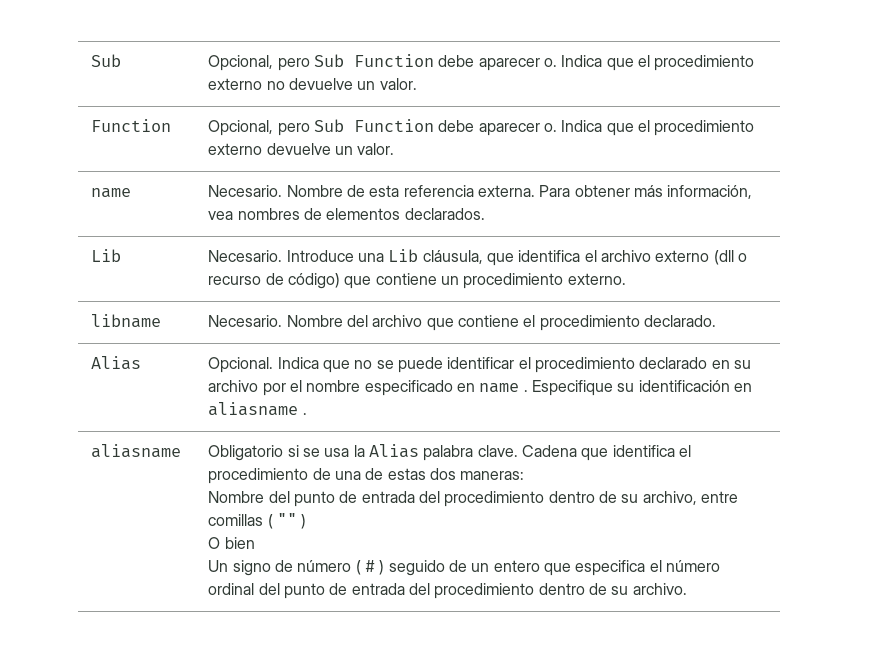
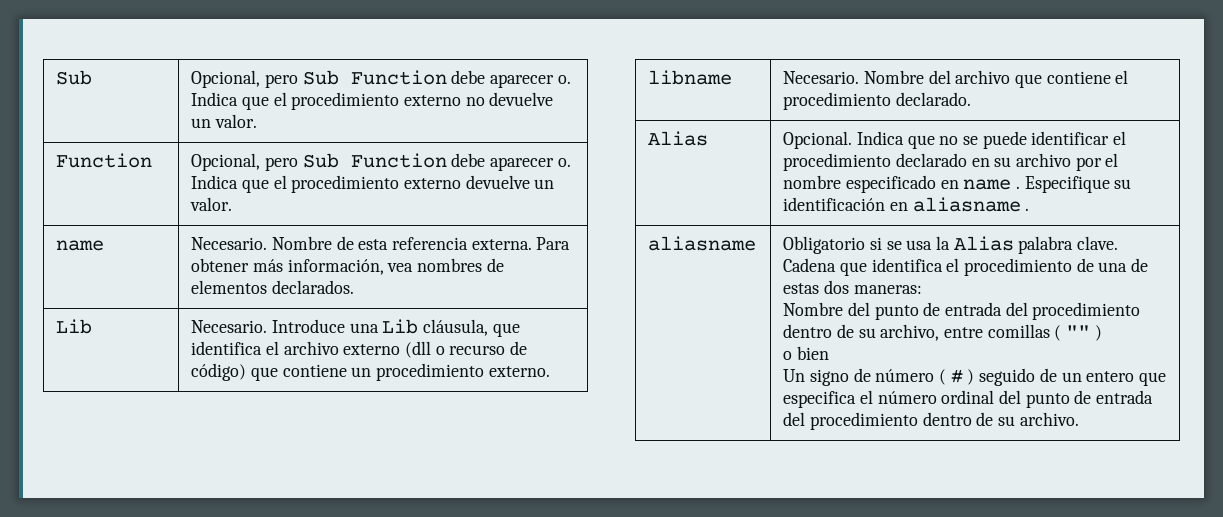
- O bien
+ o bien

